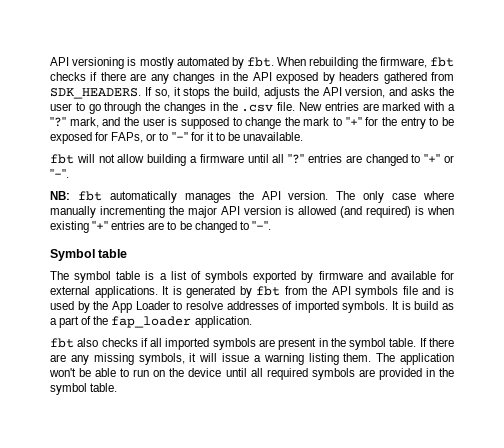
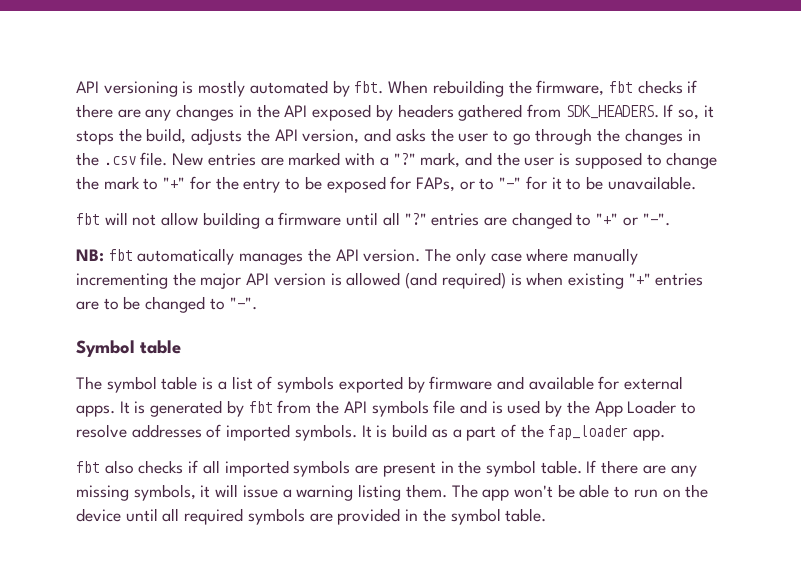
- The symbol table is a list of symbols exported by firmware and available for external applications.
+ The symbol table is a list of symbols exported by firmware and available for external apps.
- It is build as a part of the fap_loader application.
+ It is build as a part of the fap_loader app.
- The application won't be able to run on the device until all required symbols are provided in the symbol table.
+ The app won't be able to run on the device until all required symbols are provided in the symbol table.

